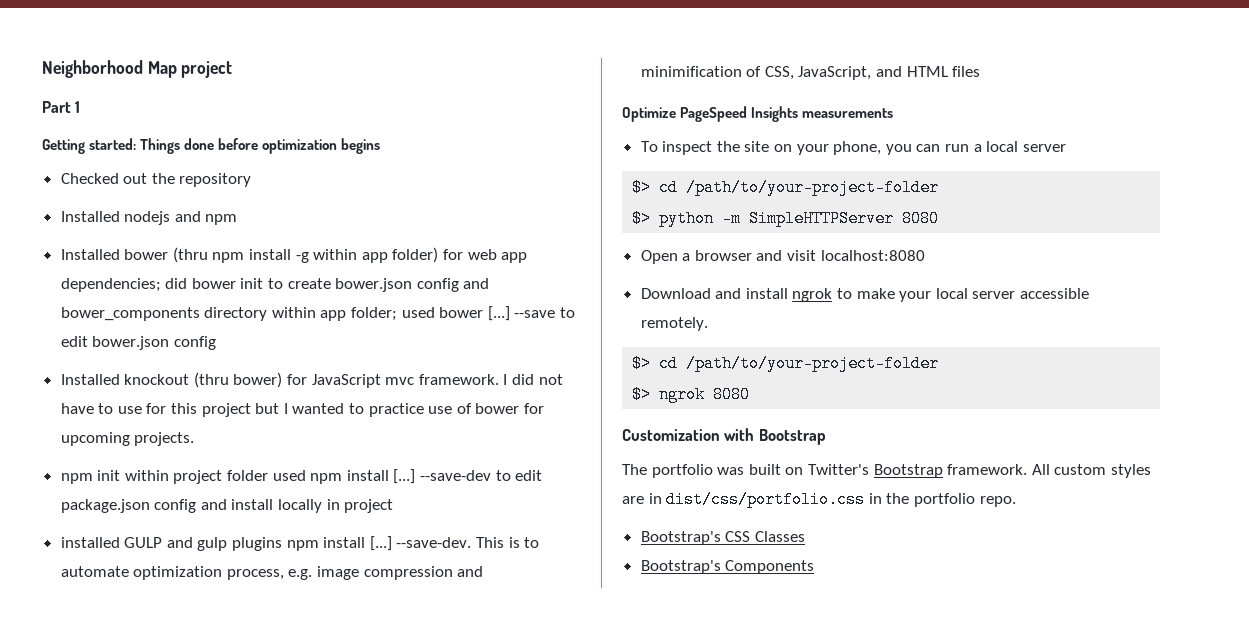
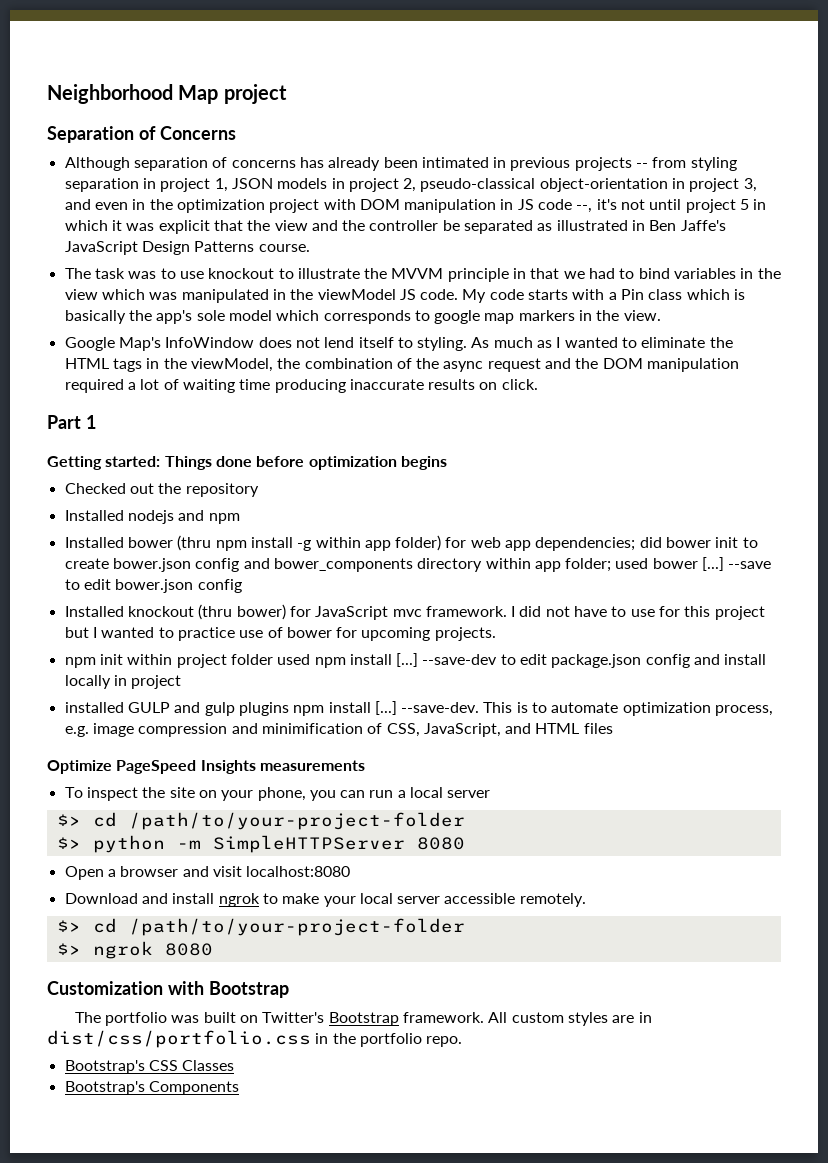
+ Separation of Concerns
+ Although separation of concerns has already been intimated in previous projects -- from styling separation in project 1, JSON models in project 2, pseudo-classical object-orientation in project 3, and even in the optimization project with DOM manipulation in JS code --, it's not until project 5 in which it was explicit that the view and the controller be separated as illustrated in Ben Jaffe's JavaScript Design Patterns course.
+ The task was to use knockout to illustrate the MVVM principle in that we had to bind variables in the view which was manipulated in the viewModel JS code. My code starts with a Pin class which is basically the app's sole model which corresponds to google map markers in the view.
+ Google Map's InfoWindow does not lend itself to styling. As much as I wanted to eliminate the HTML tags in the viewModel, the combination of the async request and the DOM manipulation required a lot of waiting time producing inaccurate results on click.

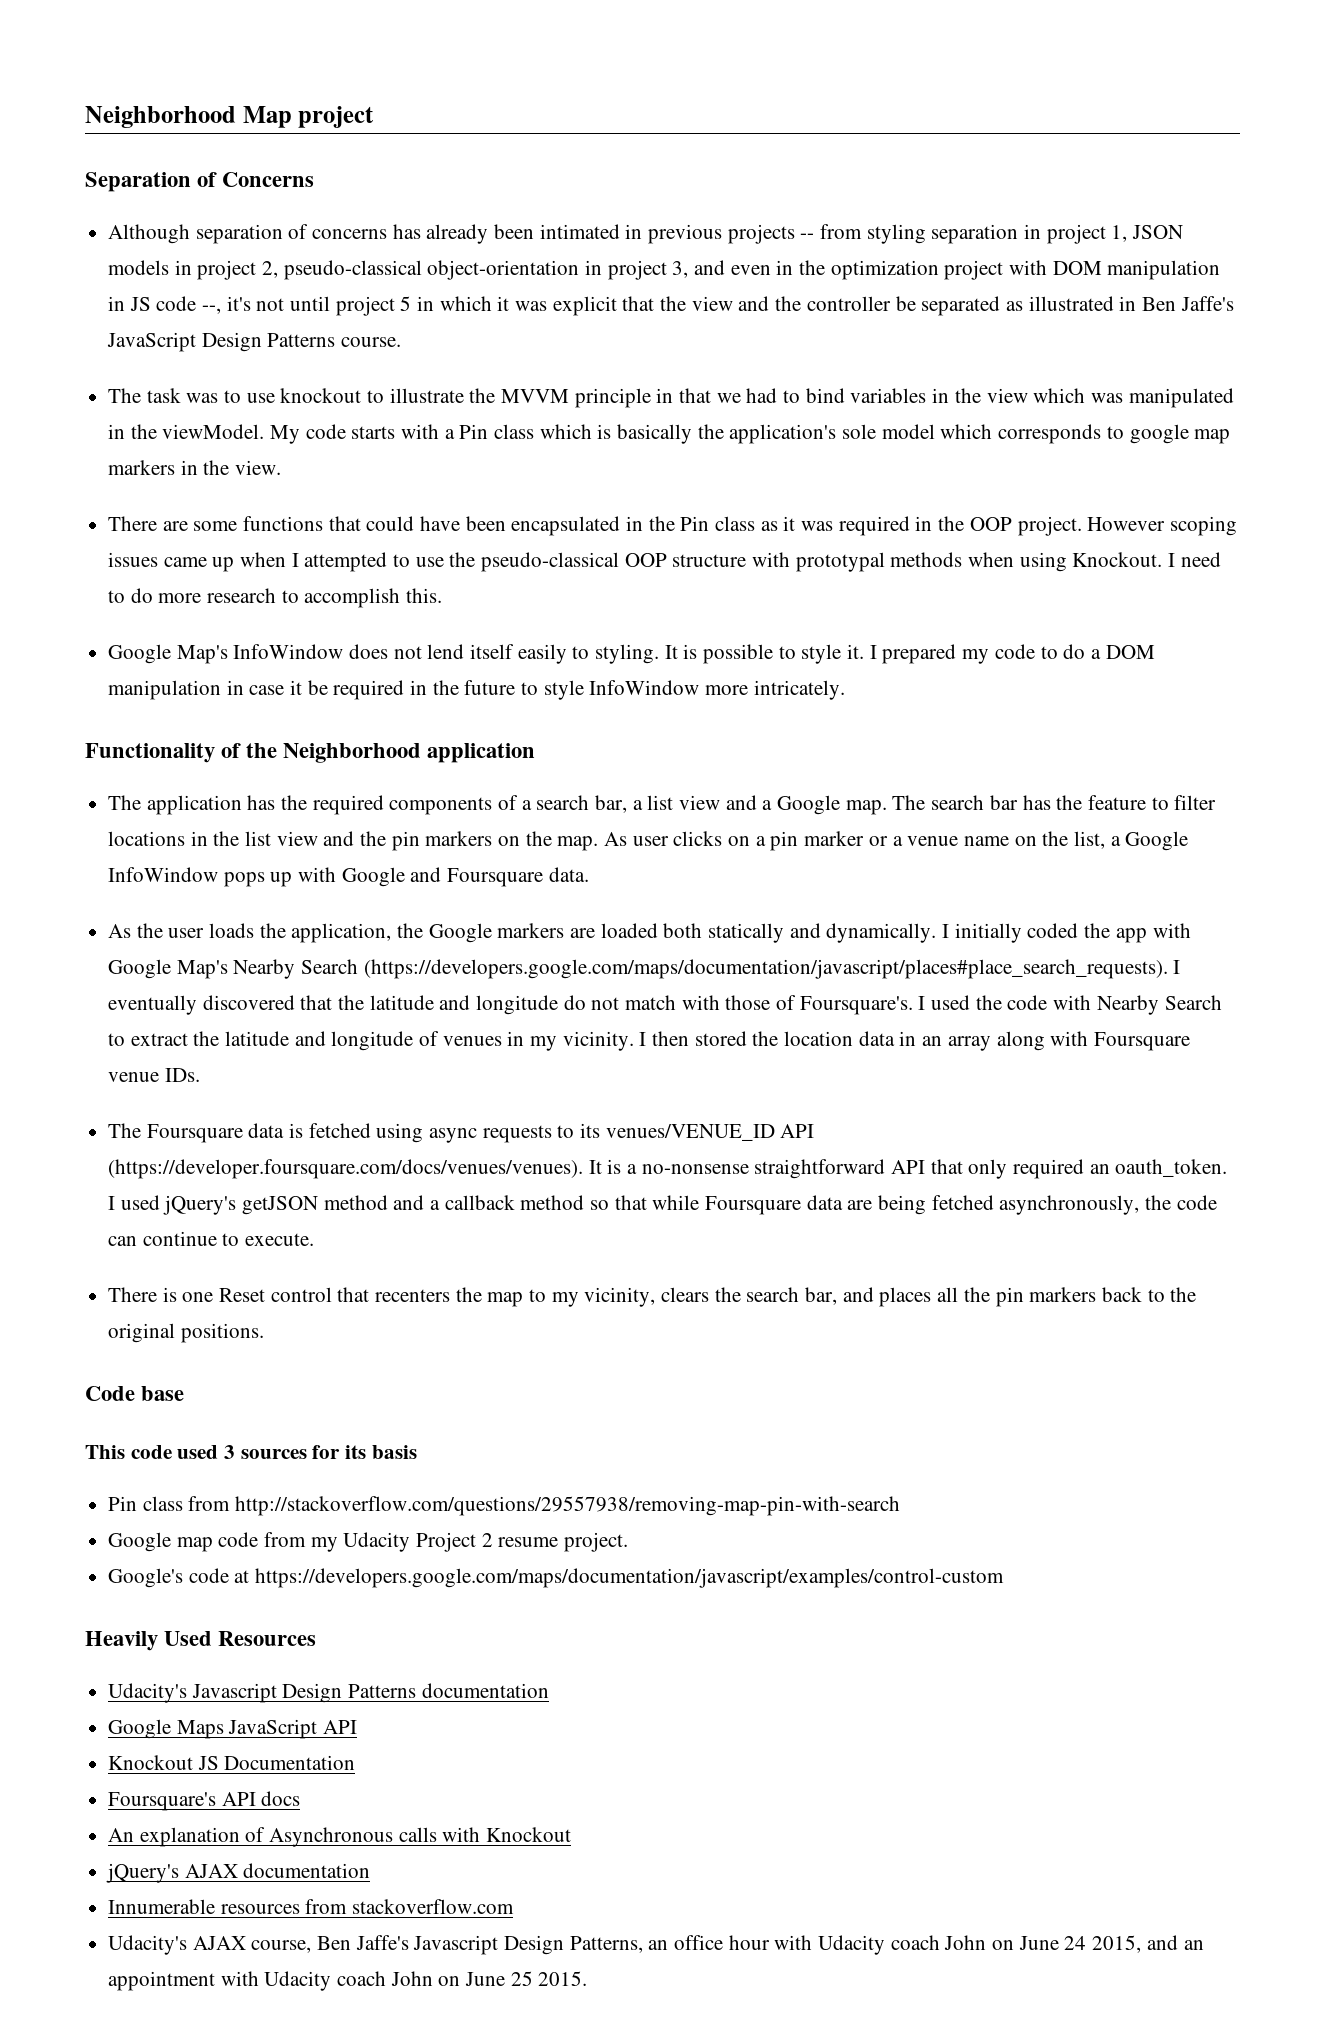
- The task was to use knockout to illustrate the MVVM principle in that we had to bind variables in the view which was manipulated in the viewModel JS code.
+ The task was to use knockout to illustrate the MVVM principle in that we had to bind variables in the view which was manipulated in the viewModel.
- My code starts with a Pin class which is basically the app's sole model which corresponds to google map markers in the view.
+ My code starts with a Pin class which is basically the application's sole model which corresponds to google map markers in the view.
+ There are some functions that could have been encapsulated in the Pin class as it was required in the OOP project. However scoping issues came up when I attempted to use the pseudo-classical OOP structure with prototypal methods when using Knockout. I need to do more research to accomplish this.
- Google Map's InfoWindow does not lend itself to styling.
+ Google Map's InfoWindow does not lend itself easily to styling.
- As much as I wanted to eliminate the HTML tags in the viewModel, the combination of the async request and the DOM manipulation required a lot of waiting time producing inaccurate results on click.
- Part 1
- Getting started: Things done before optimization begins
- Checked out the repository
- Installed nodejs and npm
- Installed bower (thru npm install -g within app folder) for web app dependencies; did bower init to create bower.json config and bower_components directory within app folder; used bower [...] --save to edit bower.json config
- Installed knockout (thru bower) for JavaScript mvc framework. I did not have to use for this project but I wanted to practice use of bower for upcoming projects.
- npm init within project folder used npm install [...] --save-dev to edit package.json config and install locally in project
- installed GULP and gulp plugins npm install [...] --save-dev. This is to automate optimization process, e.g. image compression and minimification of CSS, JavaScript, and HTML files
- Optimize PageSpeed Insights measurements
- To inspect the site on your phone, you can run a local server
- $> cd /path/to/your-project-folder
- $> python -m SimpleHTTPServer 8080
- Open a browser and visit localhost:8080
- Download and install ngrok to make your local server accessible remotely.
- $> cd /path/to/your-project-folder
- $> ngrok 8080
- Customization with Bootstrap
- The portfolio was built on Twitter's Bootstrap framework. All custom styles are in dist/css/portfolio.css in the portfolio repo.
- Bootstrap's CSS Classes
- Bootstrap's Components
+ It is possible to style it. I prepared my code to do a DOM manipulation in case it be required in the future to style InfoWindow more intricately.
+ Functionality of the Neighborhood application
+ The application has the required components of a search bar, a list view and a Google map. The search bar has the feature to filter locations in the list view and the pin markers on the map. As user clicks on a pin marker or a venue name on the list, a Google InfoWindow pops up with Google and Foursquare data.
+ As the user loads the application, the Google markers are loaded both statically and dynamically. I initially coded the app with Google Map's Nearby Search (https://developers.google.com/maps/documentation/javascript/places#place_search_requests). I eventually discovered that the latitude and longitude do not match with those of Foursquare's. I used the code with Nearby Search to extract the latitude and longitude of venues in my vicinity. I then stored the location data in an array along with Foursquare venue IDs.
+ The Foursquare data is fetched using async requests to its venues/VENUE_ID API (https://developer.foursquare.com/docs/venues/venues). It is a no-nonsense straightforward API that only required an oauth_token. I used jQuery's getJSON method and a callback method so that while Foursquare data are being fetched asynchronously, the code can continue to execute.
+ There is one Reset control that recenters the map to my vicinity, clears the search bar, and places all the pin markers back to the original positions.
+ Code base
+ This code used 3 sources for its basis
+ Pin class from http://stackoverflow.com/questions/29557938/removing-map-pin-with-search
+ Google map code from my Udacity Project 2 resume project.
+ Google's code at https://developers.google.com/maps/documentation/javascript/examples/control-custom
+ Heavily Used Resources
+ Udacity's Javascript Design Patterns documentation
+ Google Maps JavaScript API
+ Knockout JS Documentation
+ Foursquare's API docs
+ An explanation of Asynchronous calls with Knockout
+ jQuery's AJAX documentation
+ Innumerable resources from stackoverflow.com
+ Udacity's AJAX course, Ben Jaffe's Javascript Design Patterns, an office hour with Udacity coach John on June 24 2015, and an appointment with Udacity coach John on June 25 2015.

